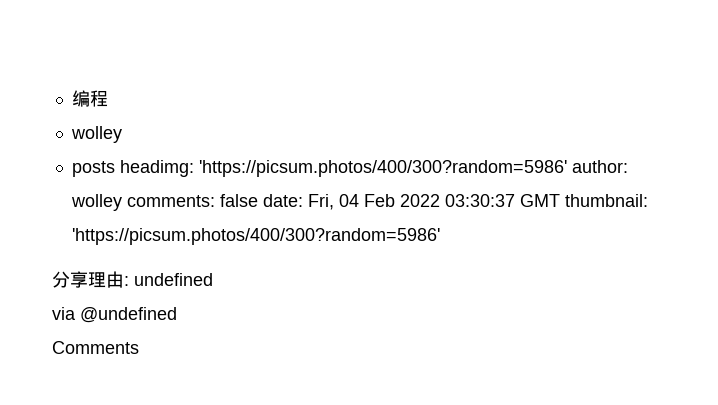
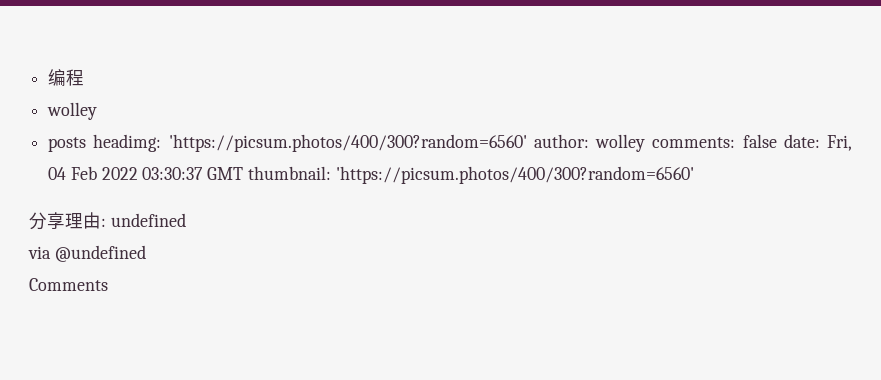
- posts headimg: 'https://picsum.photos/400/300?random=5986' author: wolley comments: false date: Fri, 04 Feb 2022 03:30:37 GMT thumbnail: 'https://picsum.photos/400/300?random=5986'
+ posts headimg: 'https://picsum.photos/400/300?random=6560' author: wolley comments: false date: Fri, 04 Feb 2022 03:30:37 GMT thumbnail: 'https://picsum.photos/400/300?random=6560'

